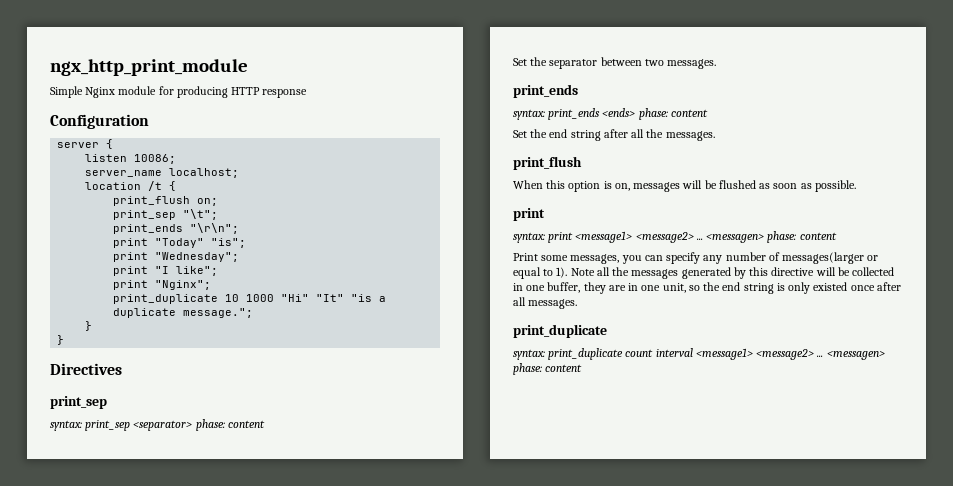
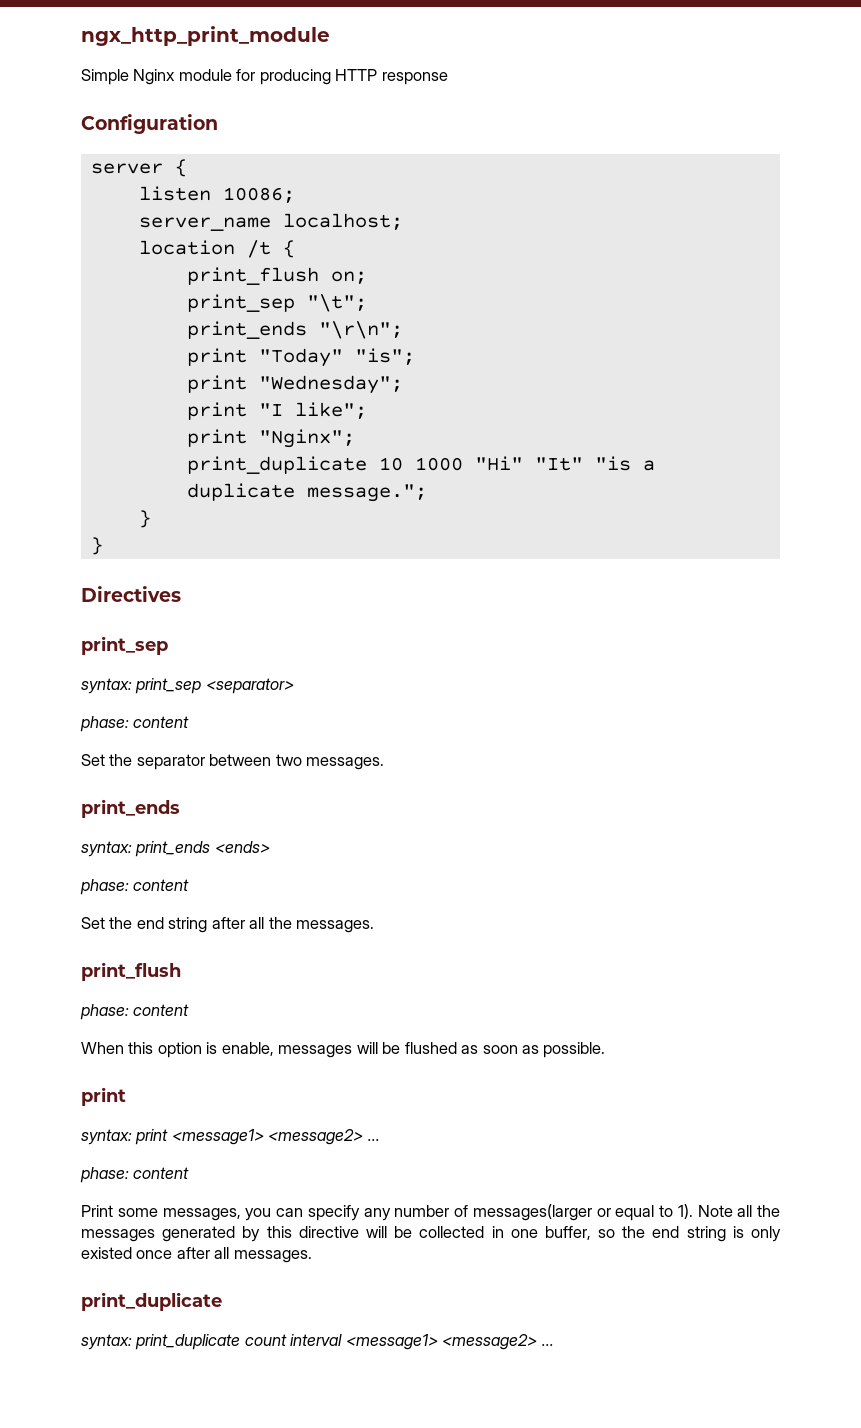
- syntax: print_sep <separator> phase: content
+ syntax: print_sep <separator>
+ phase: content
- syntax: print_ends <ends> phase: content
+ syntax: print_ends <ends>
+ phase: content
  Set the end string after all the messages.
  print_flush
+ phase: content
- When this option is on, messages will be flushed as soon as possible.
+ When this option is enable, messages will be flushed as soon as possible.
- syntax: print <message1> <message2> ... <messagen> phase: content
+ syntax: print <message1> <message2> ...
+ phase: content
- Note all the messages generated by this directive will be collected in one buffer, they are in one unit, so the end string is only existed once after all messages.
+ Note all the messages generated by this directive will be collected in one buffer, so the end string is only existed once after all messages.
- syntax: print_duplicate count interval <message1> <message2> ... <messagen> phase: content
+ syntax: print_duplicate count interval <message1> <message2> ...

